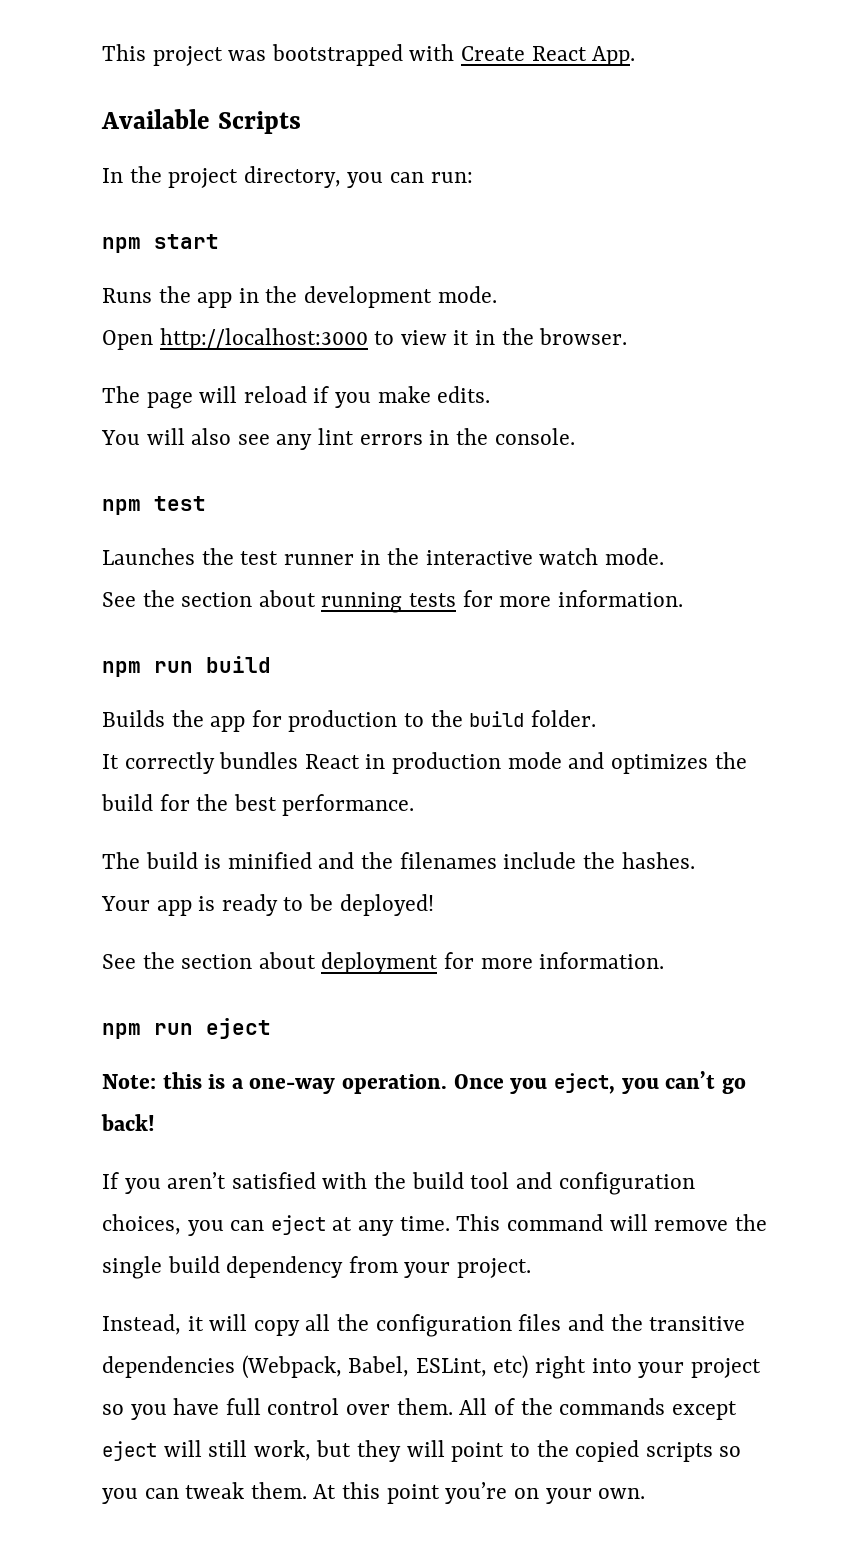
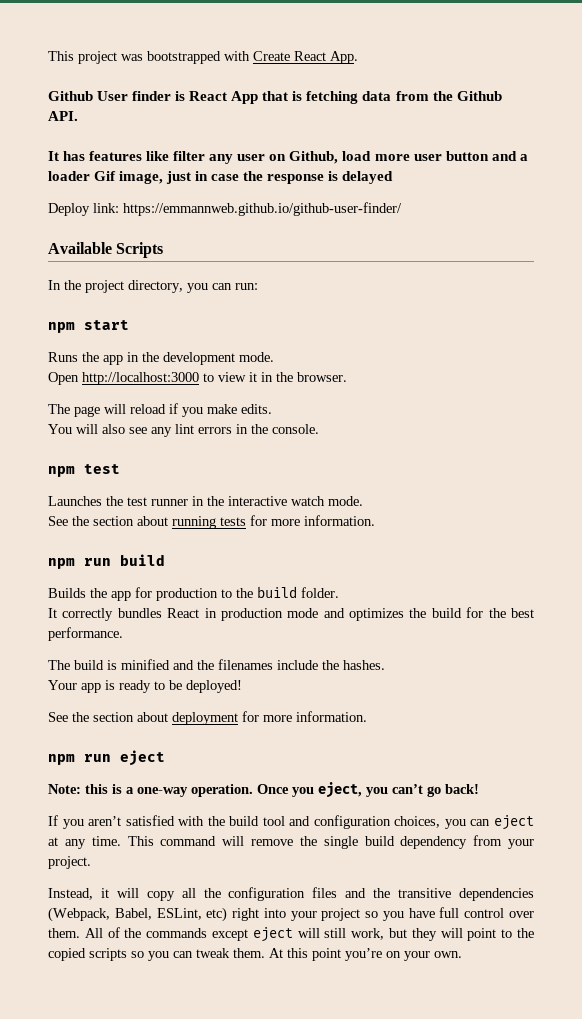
+ Github User finder is React App that is fetching data from the Github API.
+ It has features like filter any user on Github, load more user button and a loader Gif image, just in case the response is delayed
+ Deploy link: https://emmannweb.github.io/github-user-finder/

